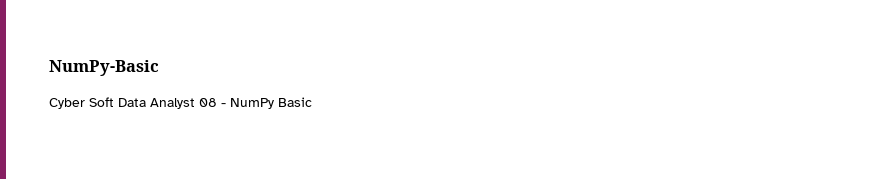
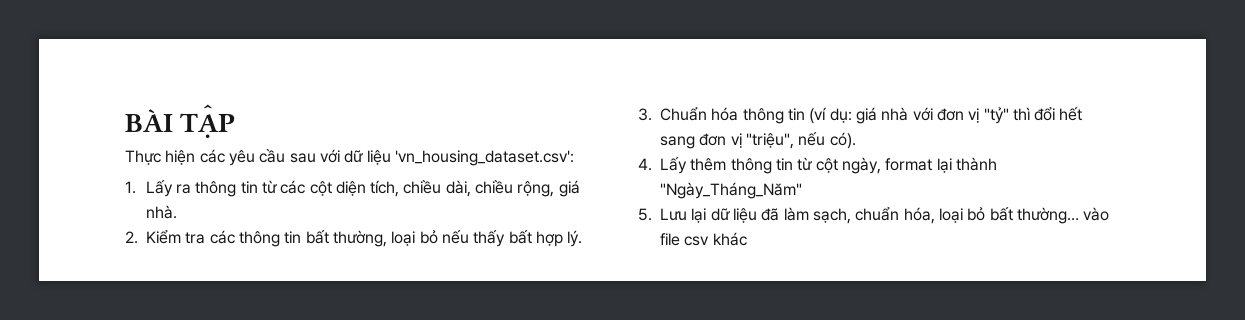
- NumPy-Basic
- Cyber Soft Data Analyst 08 - NumPy Basic
+ BÀI TẬP
+ Thực hiện các yêu cầu sau với dữ liệu 'vn_housing_dataset.csv':
+ 1. Lấy ra thông tin từ các cột diện tích, chiều dài, chiều rộng, giá nhà.
+ 2. Kiểm tra các thông tin bất thường, loại bỏ nếu thấy bất hợp lý.
+ 3. Chuẩn hóa thông tin (ví dụ: giá nhà với đơn vị "tỷ" thì đổi hết sang đơn vị "triệu", nếu có).
+ 4. Lấy thêm thông tin từ cột ngày, format lại thành "Ngày_Tháng_Năm"
+ 5. Lưu lại dữ liệu đã làm sạch, chuẩn hóa, loại bỏ bất thường… vào file csv khác

